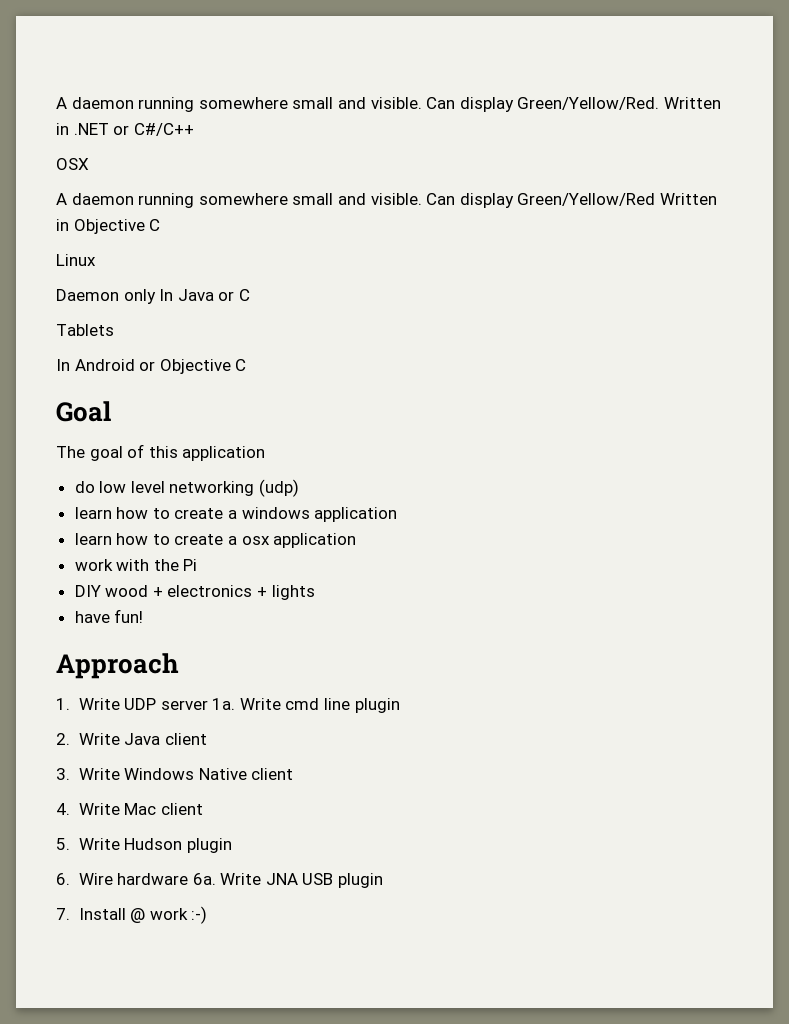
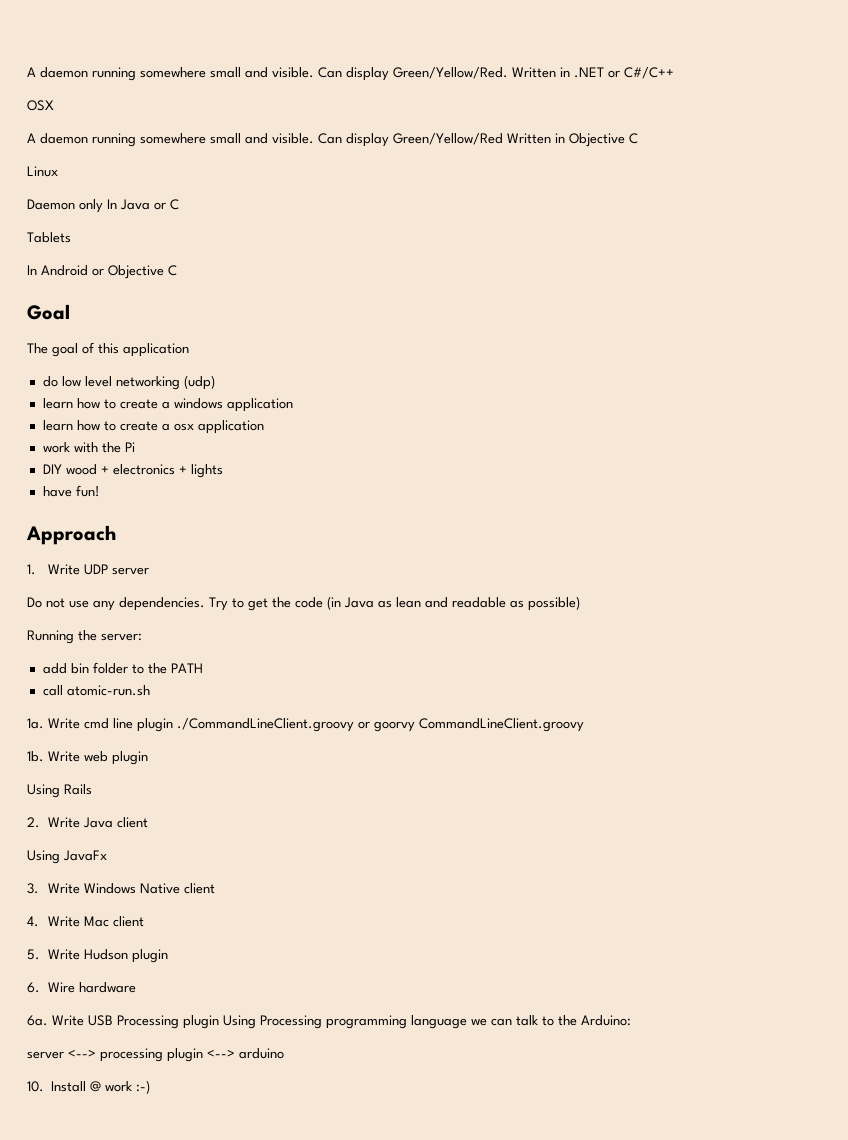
- 1. Write UDP server 1a.
+ 1. Write UDP server
+ Do not use any dependencies. Try to get the code (in Java as lean and readable as possible)
+ Running the server:
+ add bin folder to the PATH
+ call atomic-run.sh
+ 1a.
- Write cmd line plugin
+ Write cmd line plugin ./CommandLineClient.groovy or goorvy CommandLineClient.groovy
+ 1b. Write web plugin
+ Using Rails
+ Using JavaFx
- 6. Wire hardware 6a.
+ 6. Wire hardware
+ 6a.
- Write JNA USB plugin
- 7. Install @ work :-)
+ Write USB Processing plugin Using Processing programming language we can talk to the Arduino:
+ server <--> processing plugin <--> arduino
+ 10. Install @ work :-)

